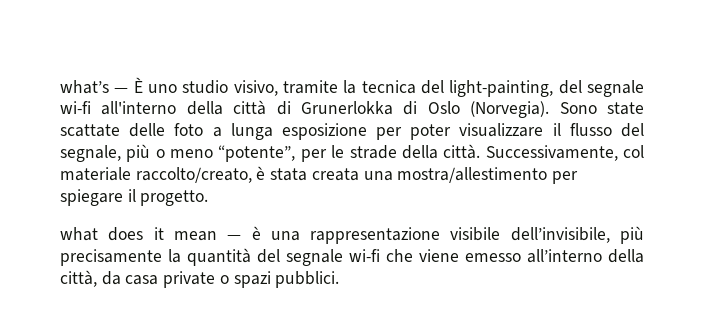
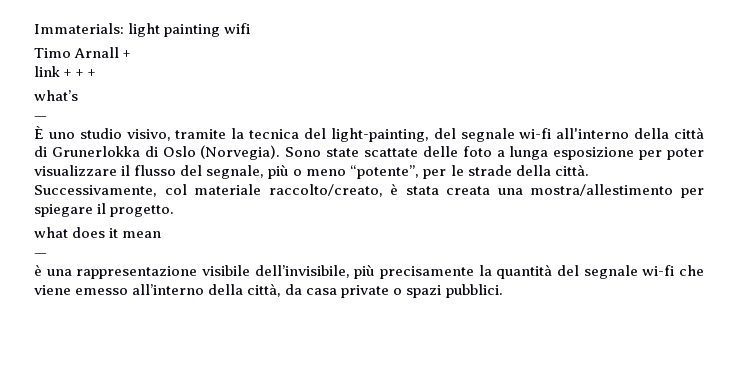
+ Immaterials: light painting wifi
+ Timo Arnall +
+ link + + +
- what’s — È uno studio visivo, tramite la tecnica del light-painting, del segnale wi-fi all'interno della città di Grunerlokka di Oslo (Norvegia).
+ what’s
+ —
+ È uno studio visivo, tramite la tecnica del light-painting, del segnale wi-fi all'interno della città di Grunerlokka di Oslo (Norvegia).
- what does it mean — è una rappresentazione visibile dell’invisibile, più precisamente la quantità del segnale wi-fi che viene emesso all’interno della città, da casa private o spazi pubblici.
+ what does it mean
+ —
+ è una rappresentazione visibile dell’invisibile, più precisamente la quantità del segnale wi-fi che viene emesso all’interno della città, da casa private o spazi pubblici.

